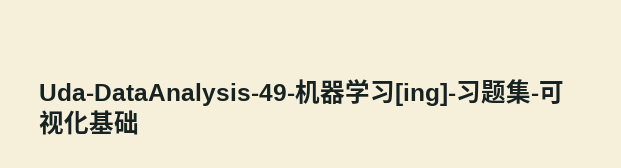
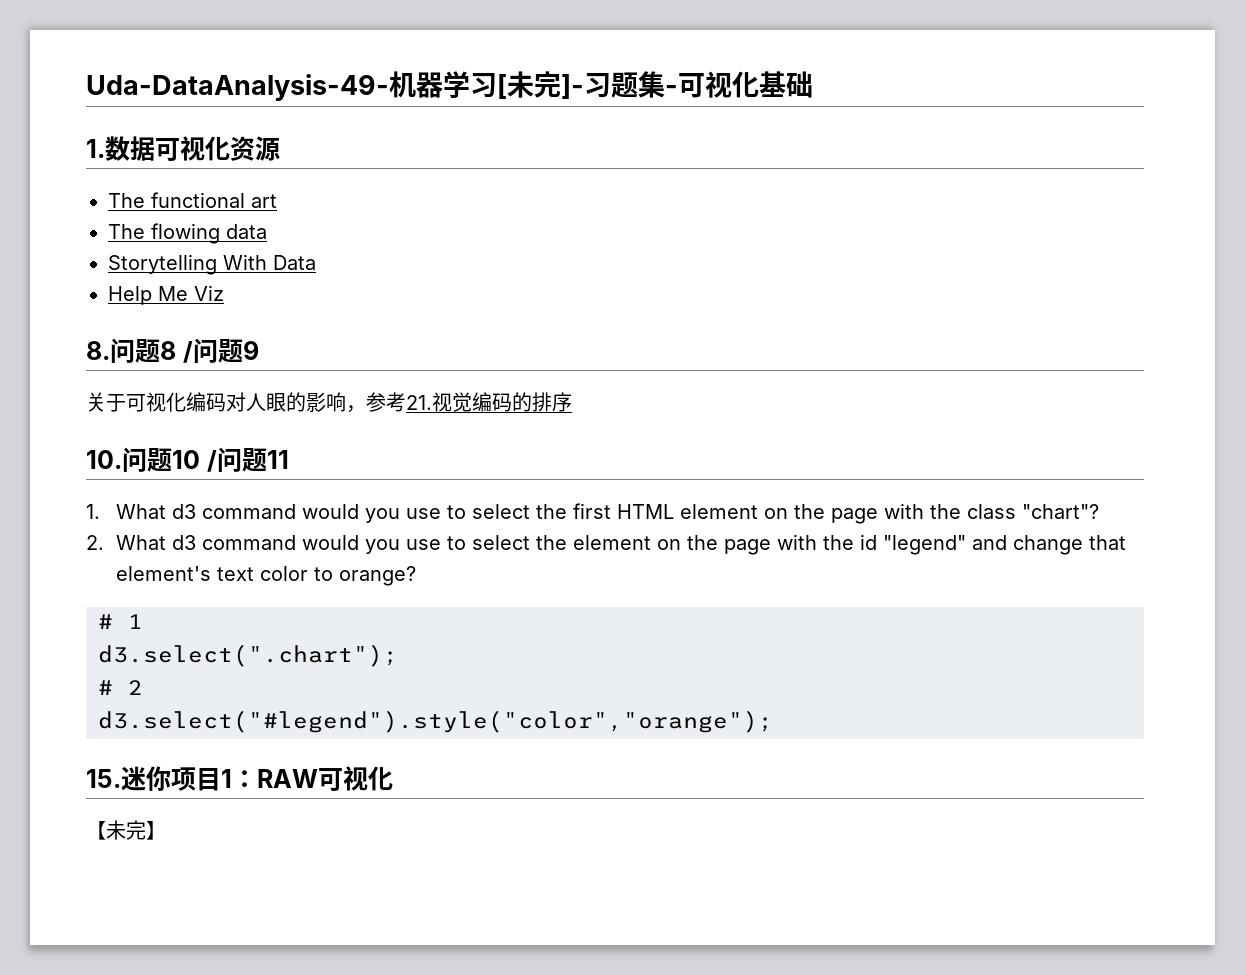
- Uda-DataAnalysis-49-机器学习[ing]-习题集-可视化基础
+ Uda-DataAnalysis-49-机器学习[未完]-习题集-可视化基础
+ 1.数据可视化资源
+ The functional art
+ The flowing data
+ Storytelling With Data
+ Help Me Viz
+ 8.问题8 /问题9
+ 关于可视化编码对人眼的影响，参考21.视觉编码的排序
+ 10.问题10 /问题11
+ 1. What d3 command would you use to select the first HTML element on the page with the class "chart"?
+ 2. What d3 command would you use to select the element on the page with the id "legend" and change that element's text color to orange?
+ # 1
+ d3.select(".chart");
+ # 2
+ d3.select("#legend").style("color","orange");
+ 15.迷你项目1：RAW可视化
+ 【未完】

